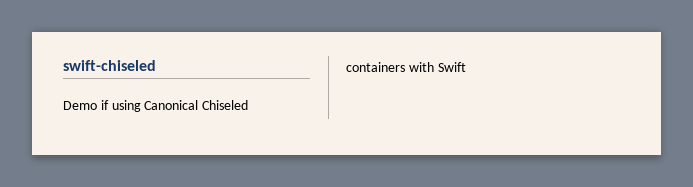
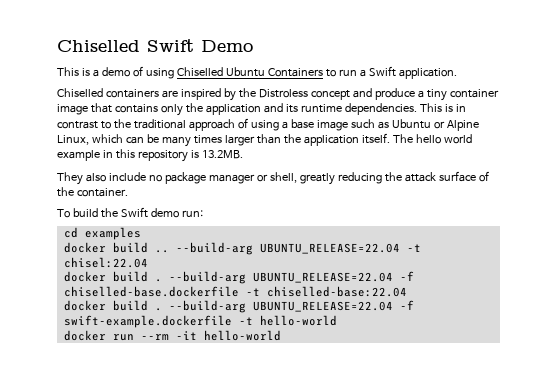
- swift-chiseled
- Demo if using Canonical Chiseled containers with Swift
+ Chiselled Swift Demo
+ This is a demo of using Chiselled Ubuntu Containers to run a Swift application.
+ Chiselled containers are inspired by the Distroless concept and produce a tiny container image that contains only the application and its runtime dependencies. This is in contrast to the traditional approach of using a base image such as Ubuntu or Alpine Linux, which can be many times larger than the application itself. The hello world example in this repository is 13.2MB.
+ They also include no package manager or shell, greatly reducing the attack surface of the container.
+ To build the Swift demo run:
+ cd examples
+ docker build .. --build-arg UBUNTU_RELEASE=22.04 -t chisel:22.04
+ docker build . --build-arg UBUNTU_RELEASE=22.04 -f chiselled-base.dockerfile -t chiselled-base:22.04
+ docker build . --build-arg UBUNTU_RELEASE=22.04 -f swift-example.dockerfile -t hello-world
+ docker run --rm -it hello-world

